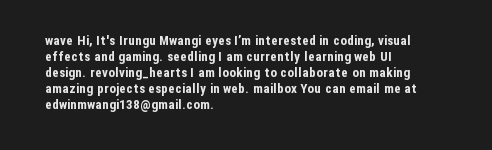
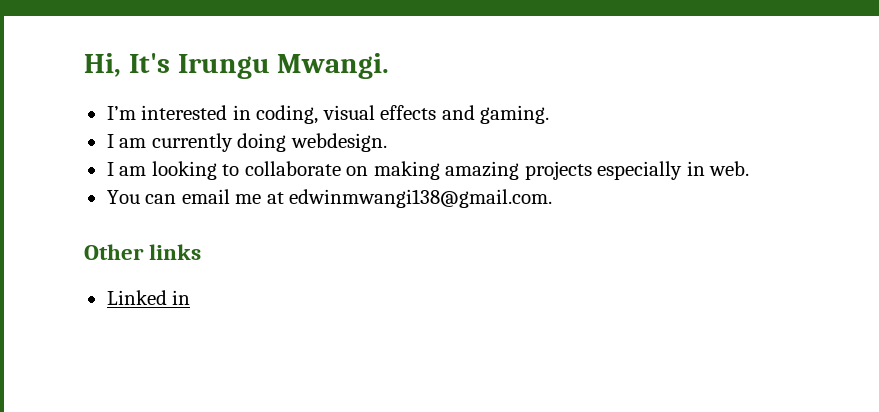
- wave Hi, It's Irungu Mwangi eyes I’m interested in coding, visual effects and gaming. seedling I am currently learning web UI design. revolving_hearts I am looking to collaborate on making amazing projects especially in web. mailbox You can email me at edwinmwangi138@gmail.com.
+ Hi, It's Irungu Mwangi.
+ I’m interested in coding, visual effects and gaming.
+ I am currently doing webdesign.
+ I am looking to collaborate on making amazing projects especially in web.
+ You can email me at edwinmwangi138@gmail.com.
+ Other links
+ Linked in

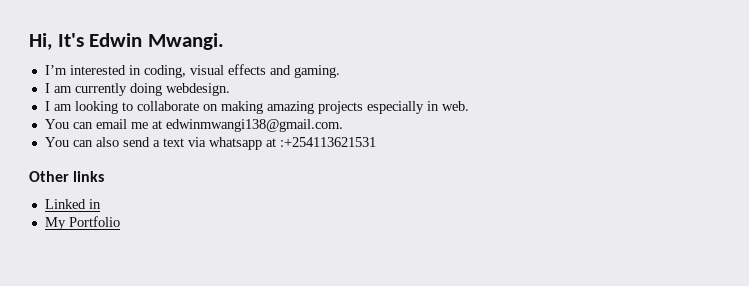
- Hi, It's Irungu Mwangi.
+ Hi, It's Edwin Mwangi.
+ You can also send a text via whatsapp at :+254113621531
+ My Portfolio

